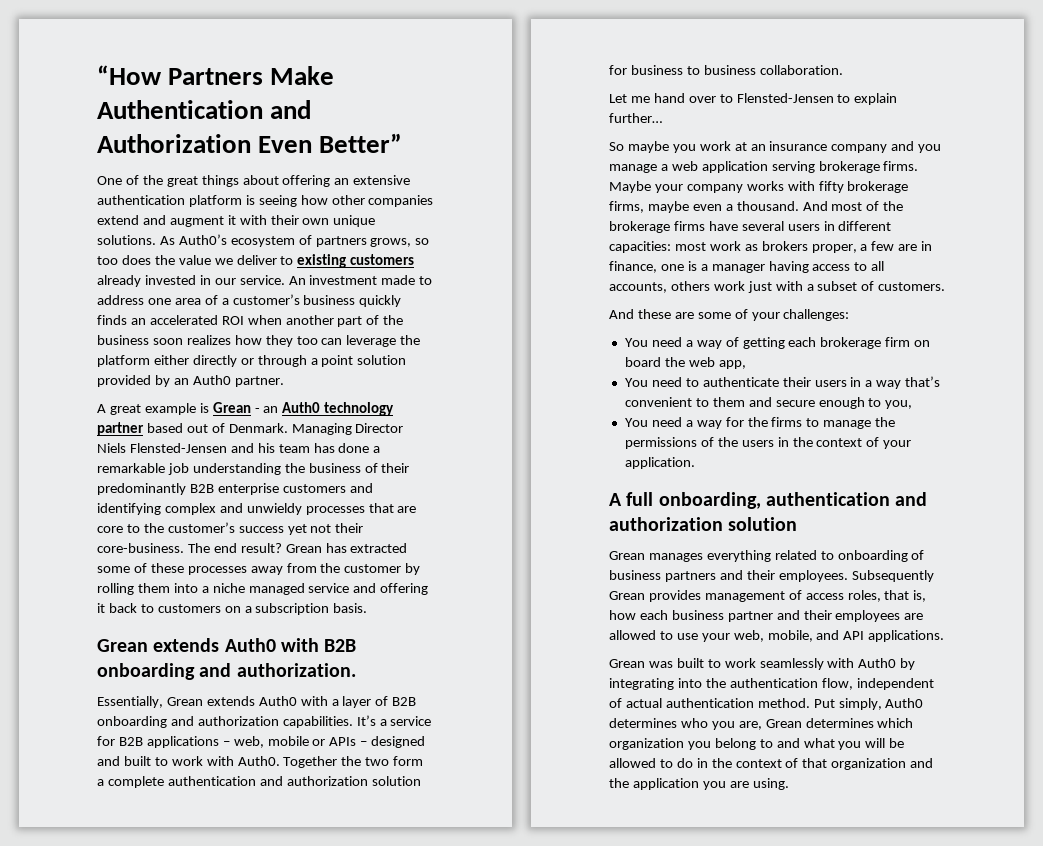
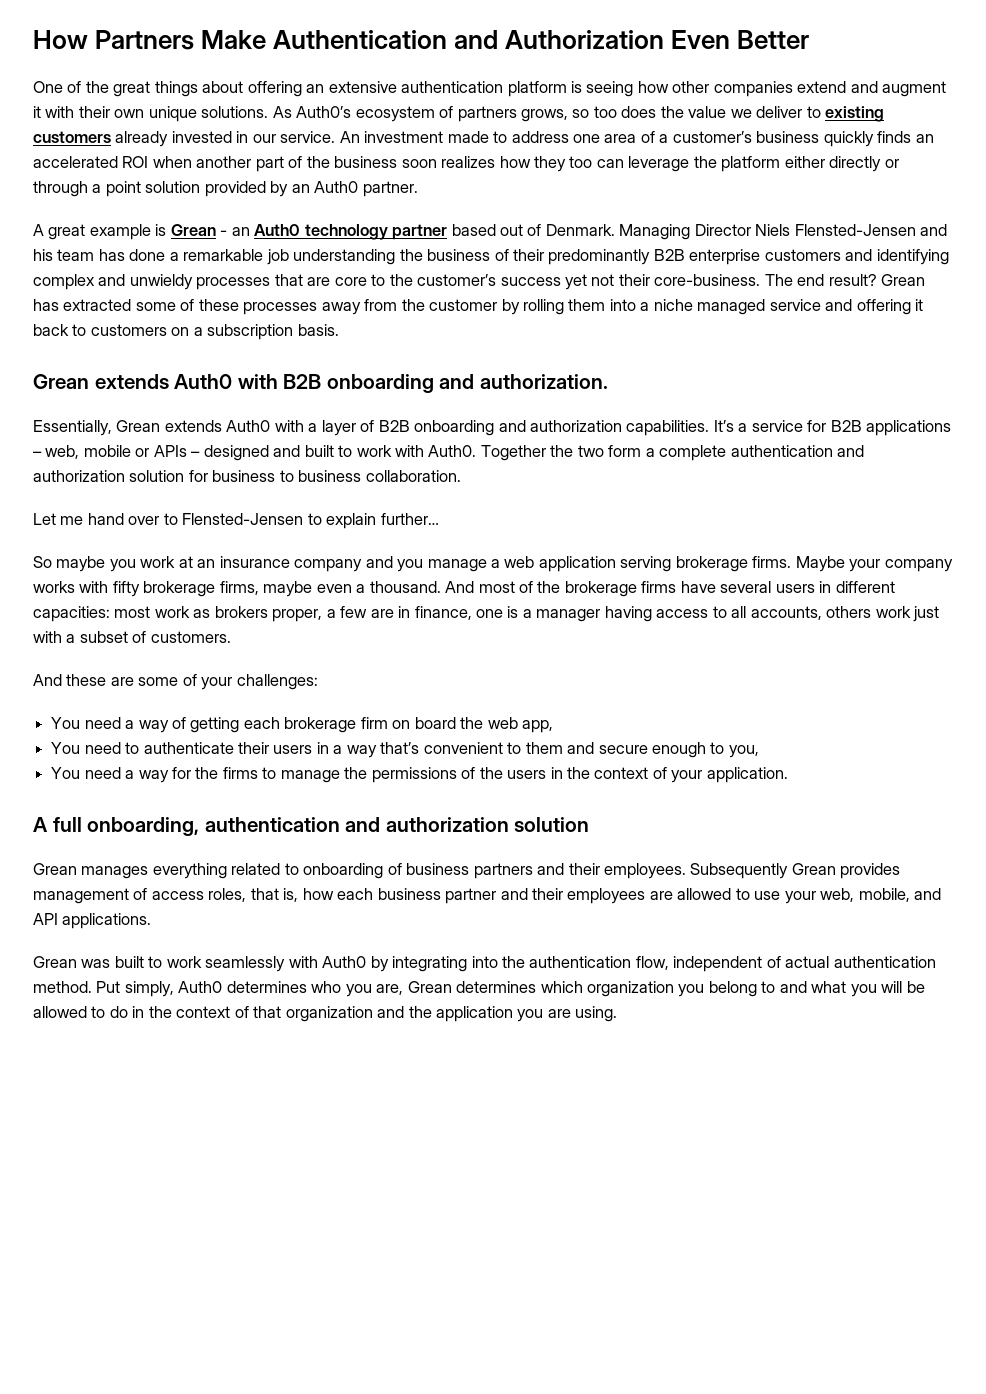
- “How Partners Make Authentication and Authorization Even Better”
+ How Partners Make Authentication and Authorization Even Better

